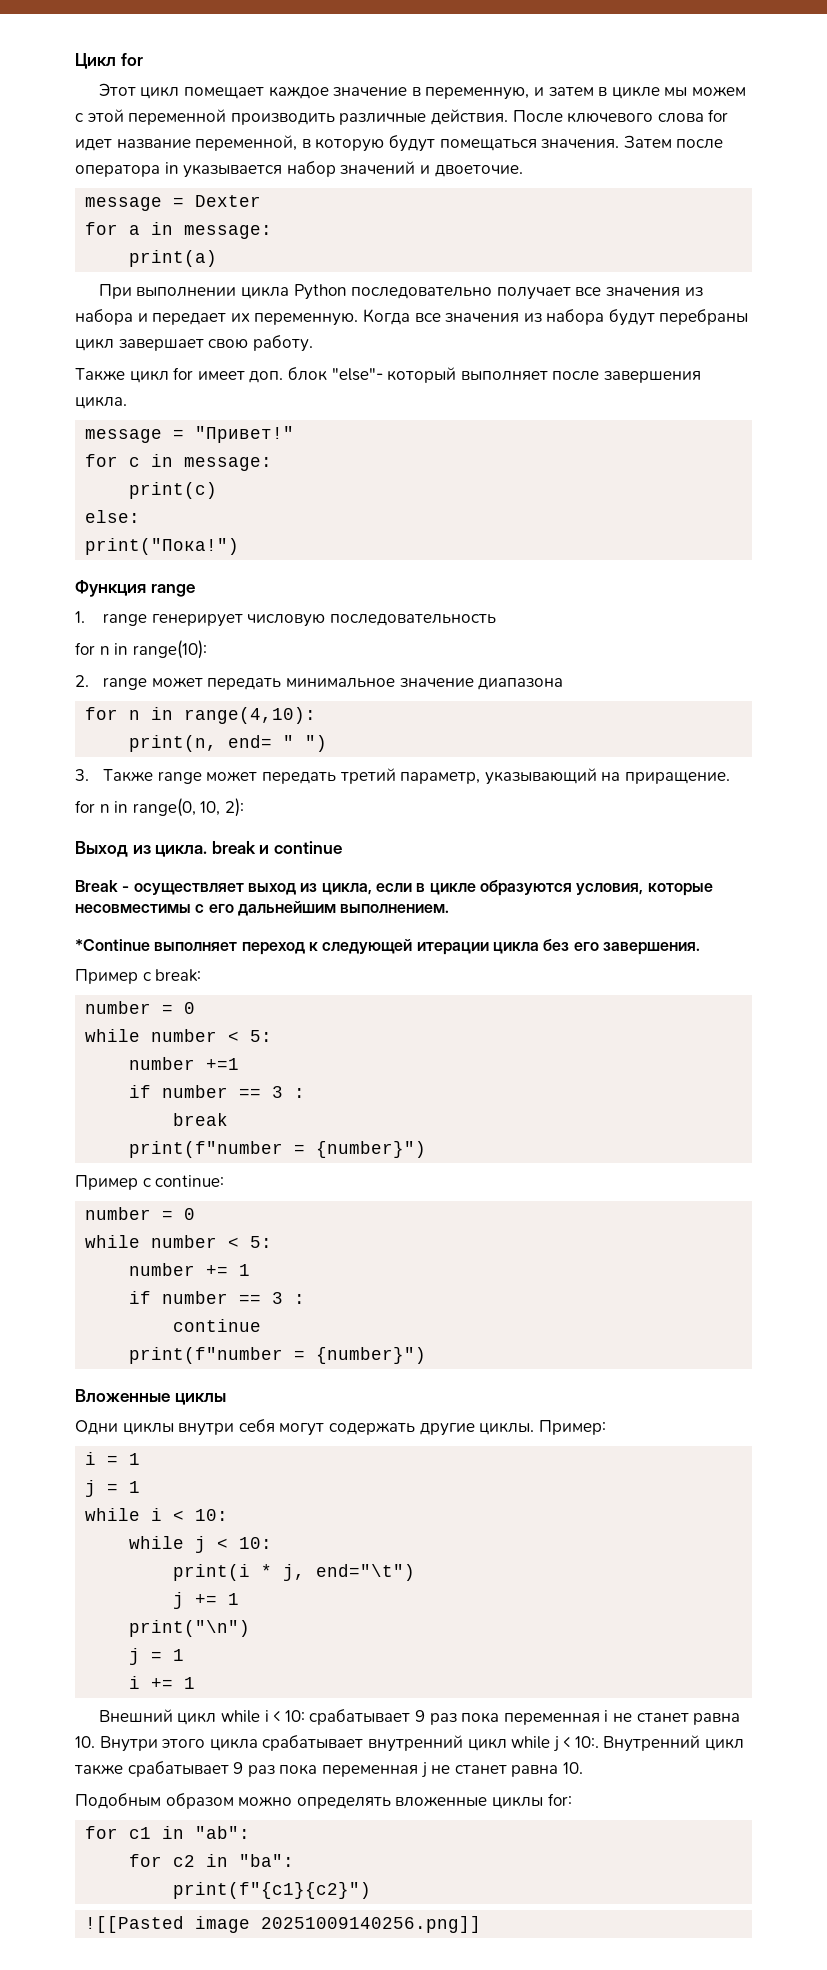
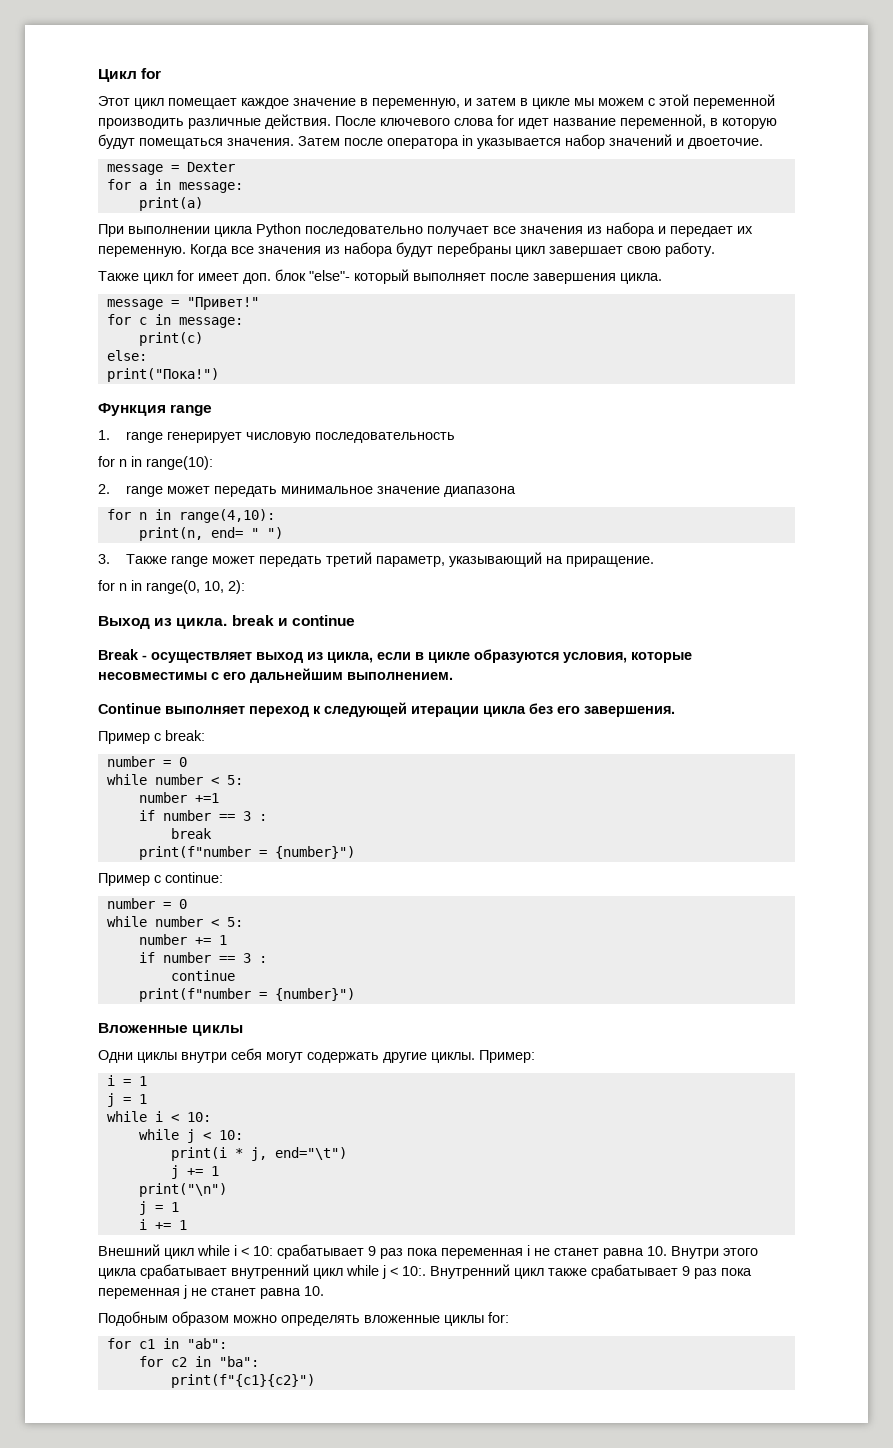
- *Continue выполняет переход к следующей итерации цикла без его завершения.
+ Continue выполняет переход к следующей итерации цикла без его завершения.
- ![[Pasted image 20251009140256.png]]

